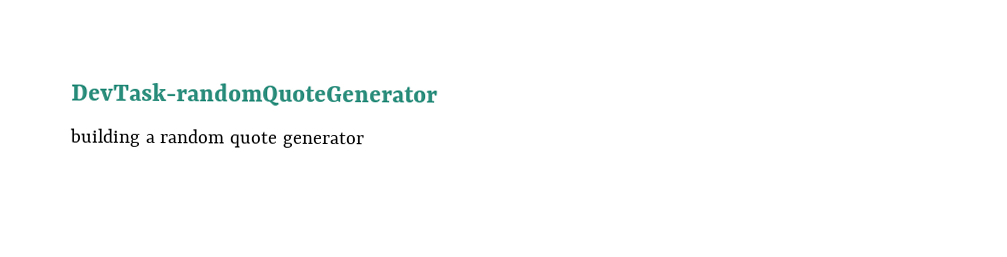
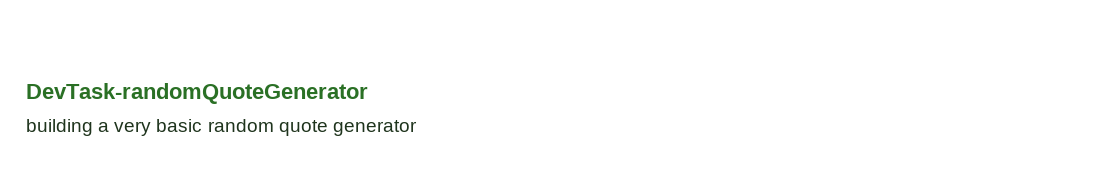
- building a random quote generator
+ building a very basic random quote generator

